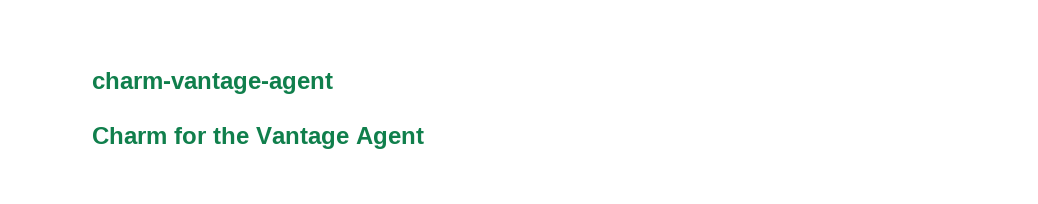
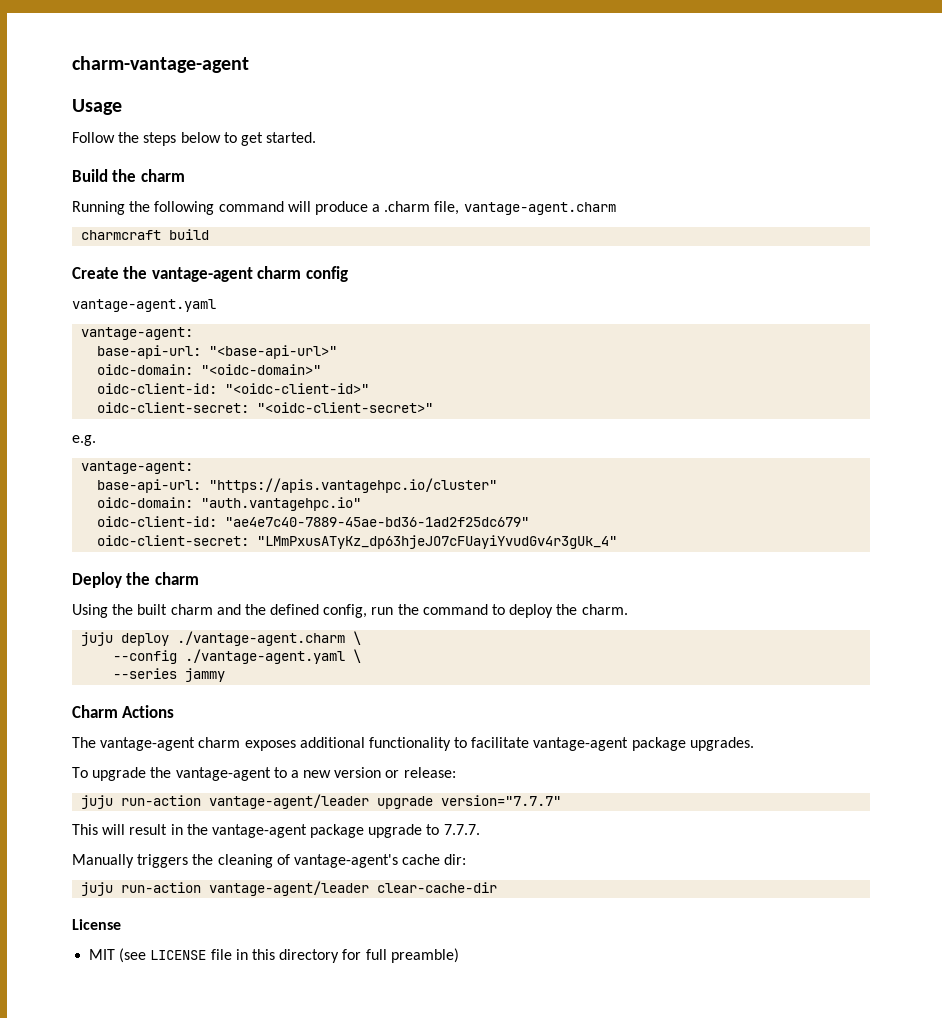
- Charm for the Vantage Agent
+ Usage
+ Follow the steps below to get started.
+ Build the charm
+ Running the following command will produce a .charm file, vantage-agent.charm
+ charmcraft build
+ Create the vantage-agent charm config
+ vantage-agent.yaml
+ vantage-agent:
+ base-api-url: "<base-api-url>"
+ oidc-domain: "<oidc-domain>"
+ oidc-client-id: "<oidc-client-id>"
+ oidc-client-secret: "<oidc-client-secret>"
+ e.g.
+ vantage-agent:
+ base-api-url: "https://apis.vantagehpc.io/cluster"
+ oidc-domain: "auth.vantagehpc.io"
+ oidc-client-id: "ae4e7c40-7889-45ae-bd36-1ad2f25dc679"
+ oidc-client-secret: "LMmPxusATyKz_dp63hjeJO7cFUayiYvudGv4r3gUk_4"
+ Deploy the charm
+ Using the built charm and the defined config, run the command to deploy the charm.
+ juju deploy ./vantage-agent.charm \
+ --config ./vantage-agent.yaml \
+ --series jammy
+ Charm Actions
+ The vantage-agent charm exposes additional functionality to facilitate vantage-agent package upgrades.
+ To upgrade the vantage-agent to a new version or release:
+ juju run-action vantage-agent/leader upgrade version="7.7.7"
+ This will result in the vantage-agent package upgrade to 7.7.7.
+ Manually triggers the cleaning of vantage-agent's cache dir:
+ juju run-action vantage-agent/leader clear-cache-dir
+ License
+ MIT (see LICENSE file in this directory for full preamble)

